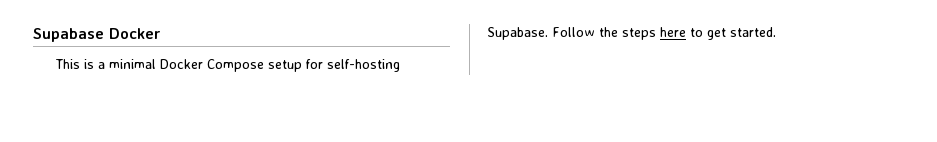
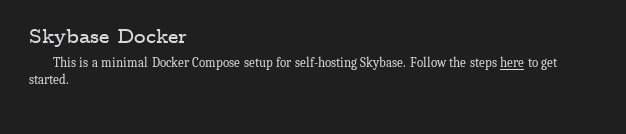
- Supabase Docker
+ Skybase Docker
- This is a minimal Docker Compose setup for self-hosting Supabase.
+ This is a minimal Docker Compose setup for self-hosting Skybase.

